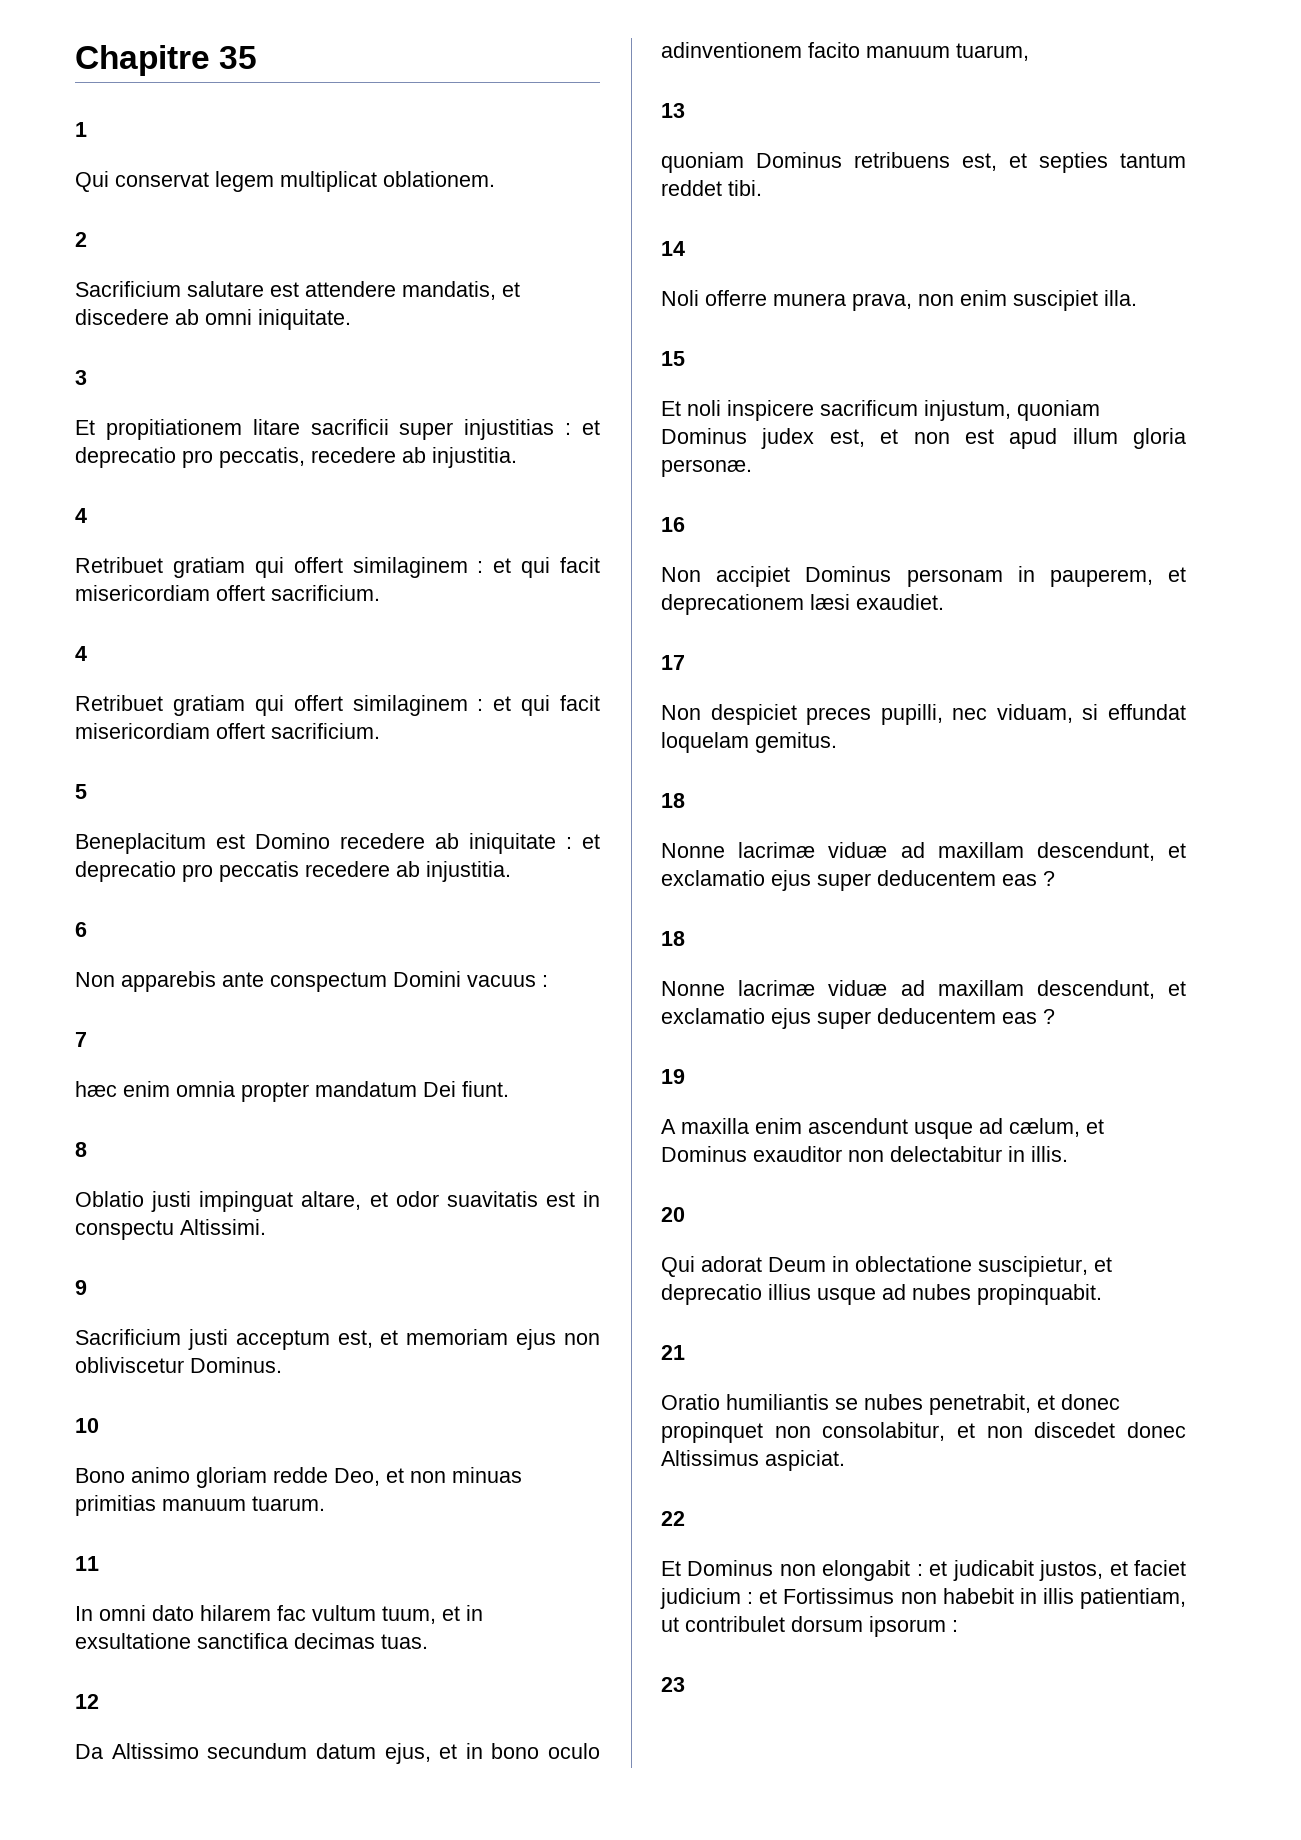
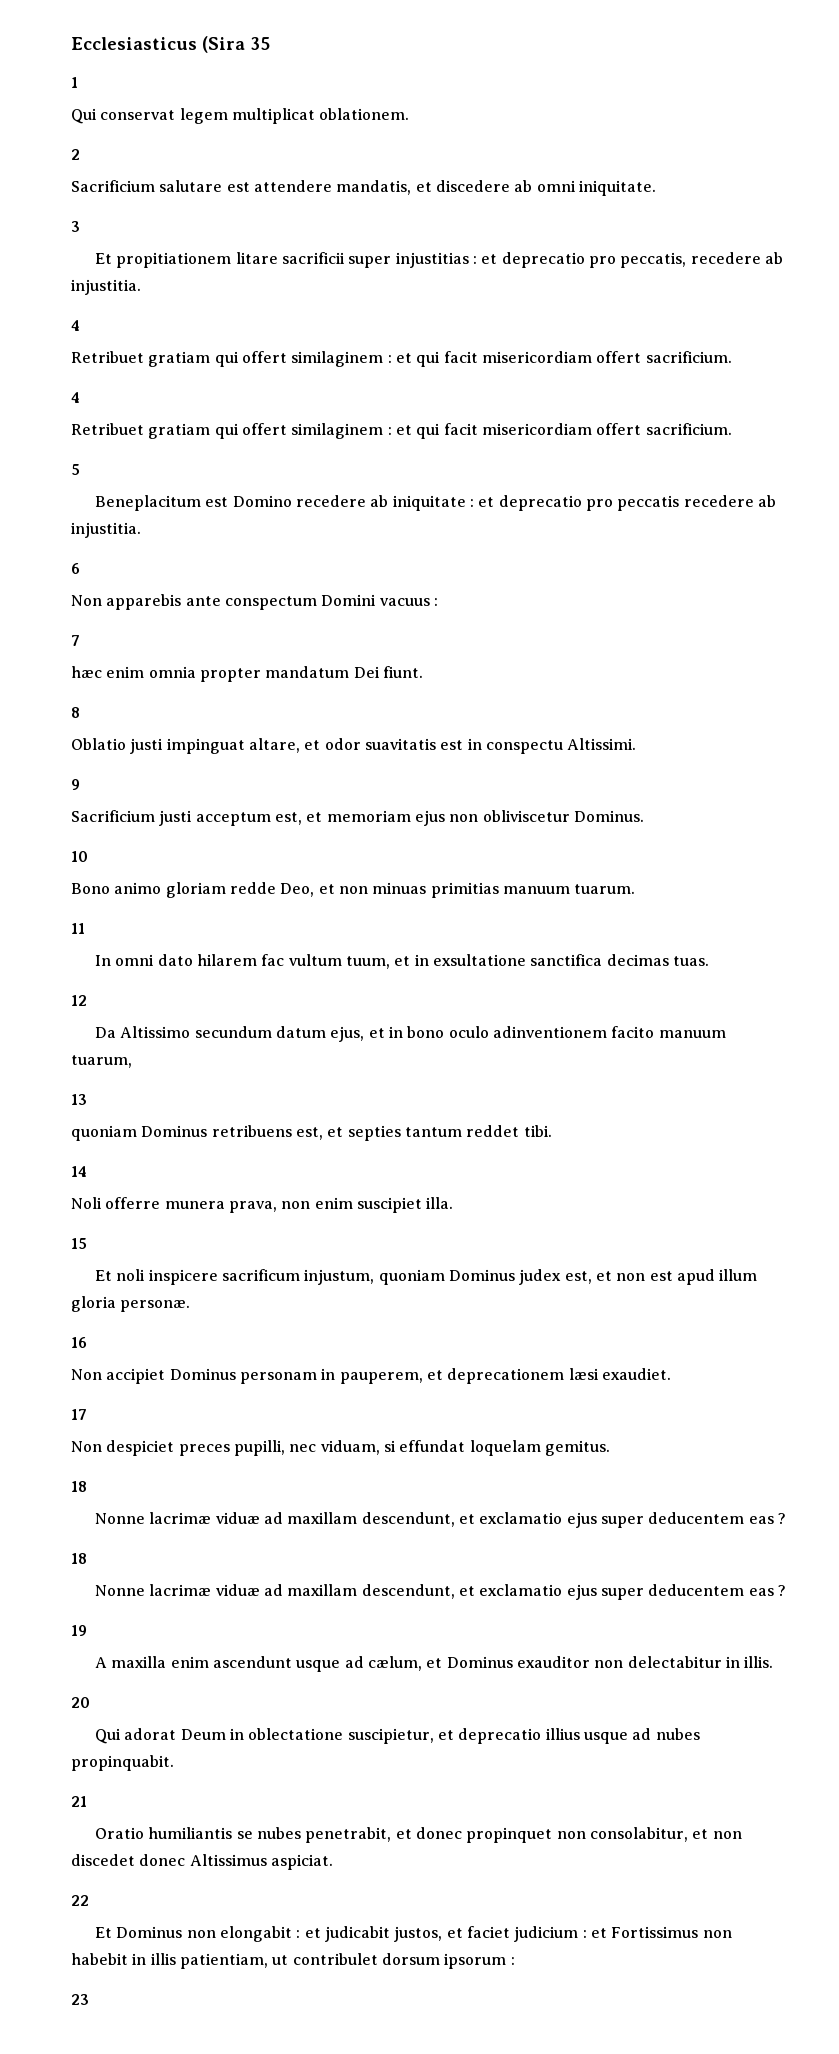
- Chapitre 35
+ Ecclesiasticus (Sira 35

